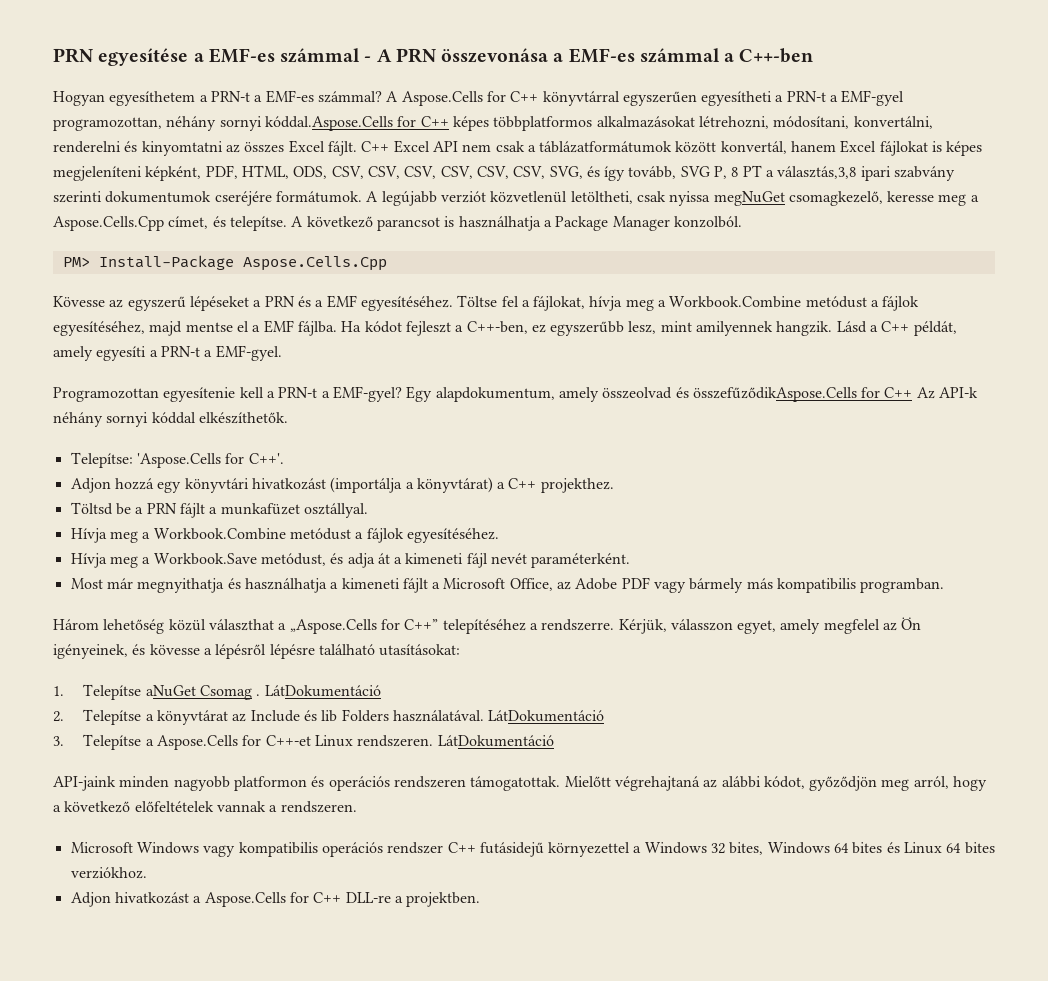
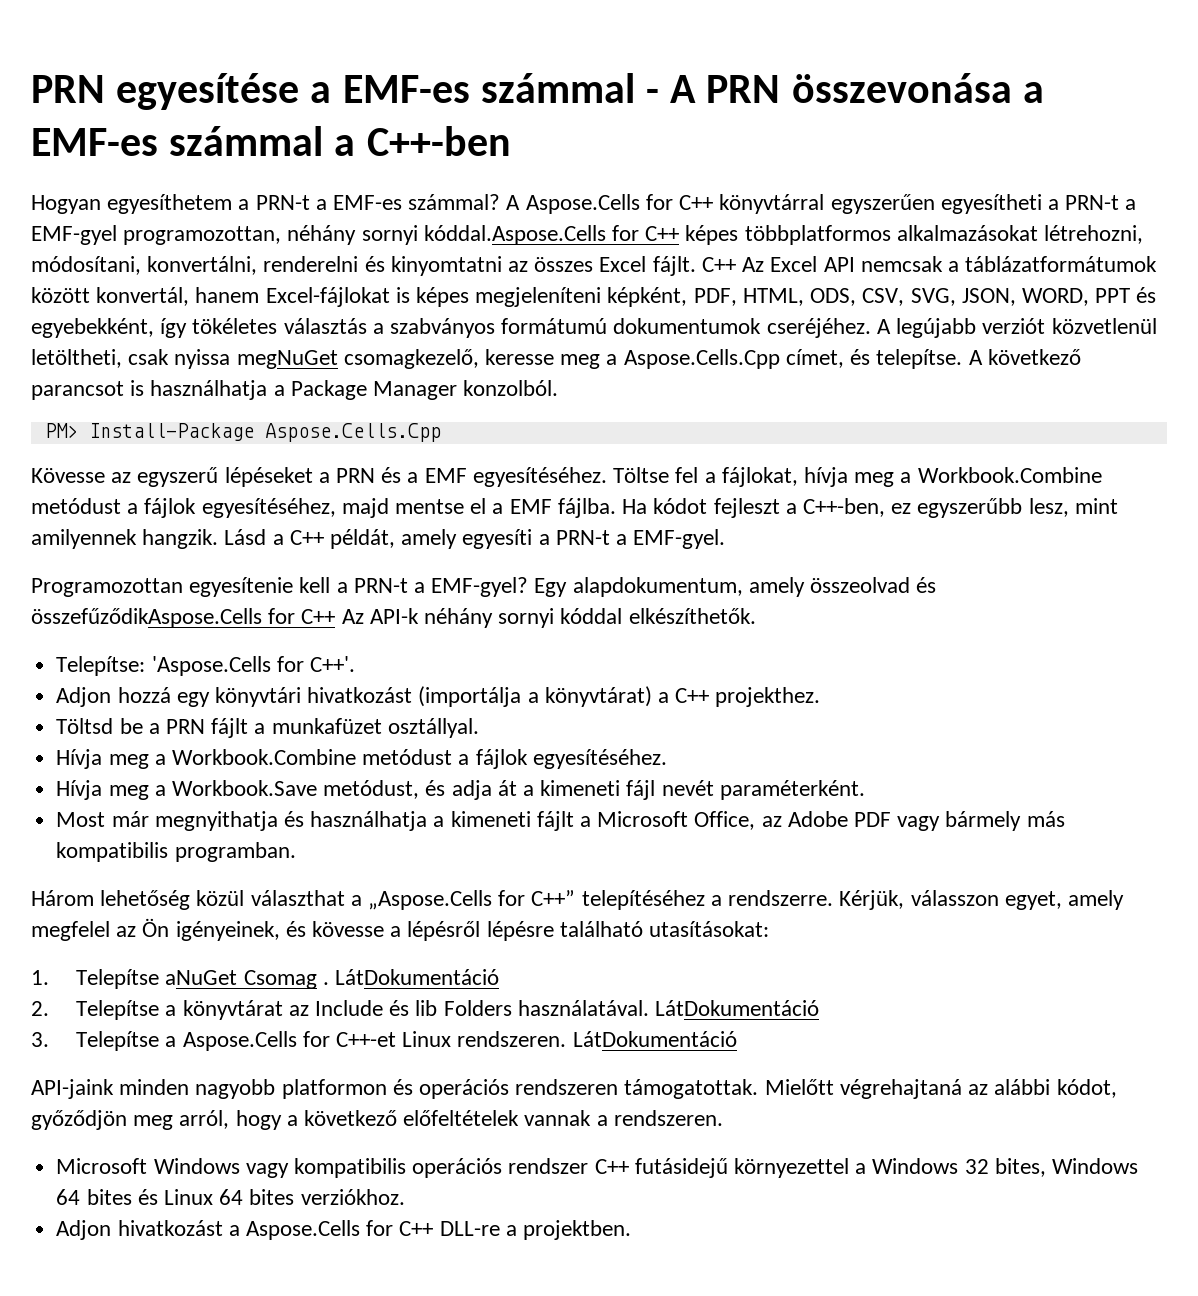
- C++ Excel API nem csak a táblázatformátumok között konvertál, hanem Excel fájlokat is képes megjeleníteni képként, PDF, HTML, ODS, CSV, CSV, CSV, CSV, CSV, CSV, SVG, és így tovább, SVG P, 8 PT a választás,3,8 ipari szabvány szerinti dokumentumok cseréjére formátumok.
+ C++ Az Excel API nemcsak a táblázatformátumok között konvertál, hanem Excel-fájlokat is képes megjeleníteni képként, PDF, HTML, ODS, CSV, SVG, JSON, WORD, PPT és egyebekként, így tökéletes választás a szabványos formátumú dokumentumok cseréjéhez.

